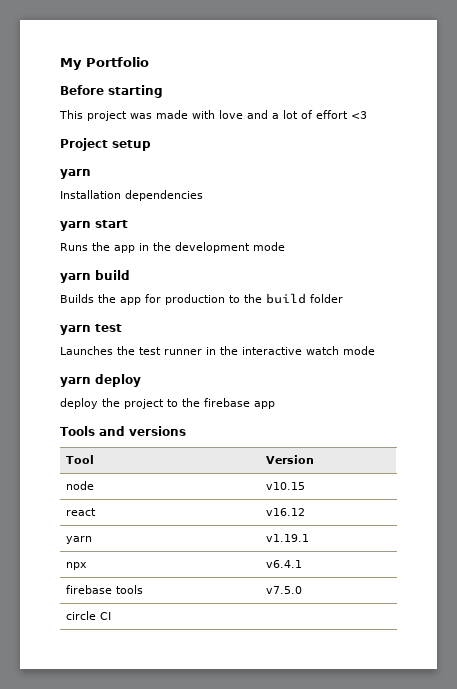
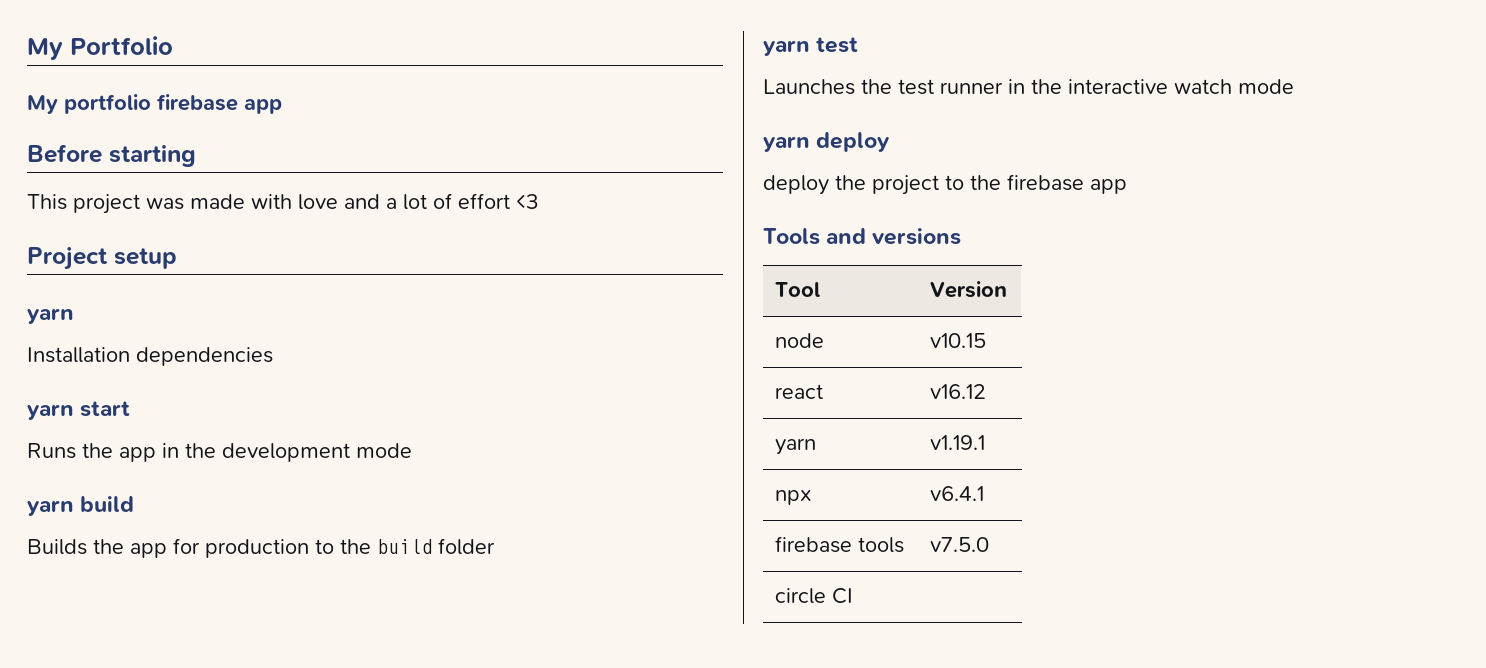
+ My portfolio firebase app

